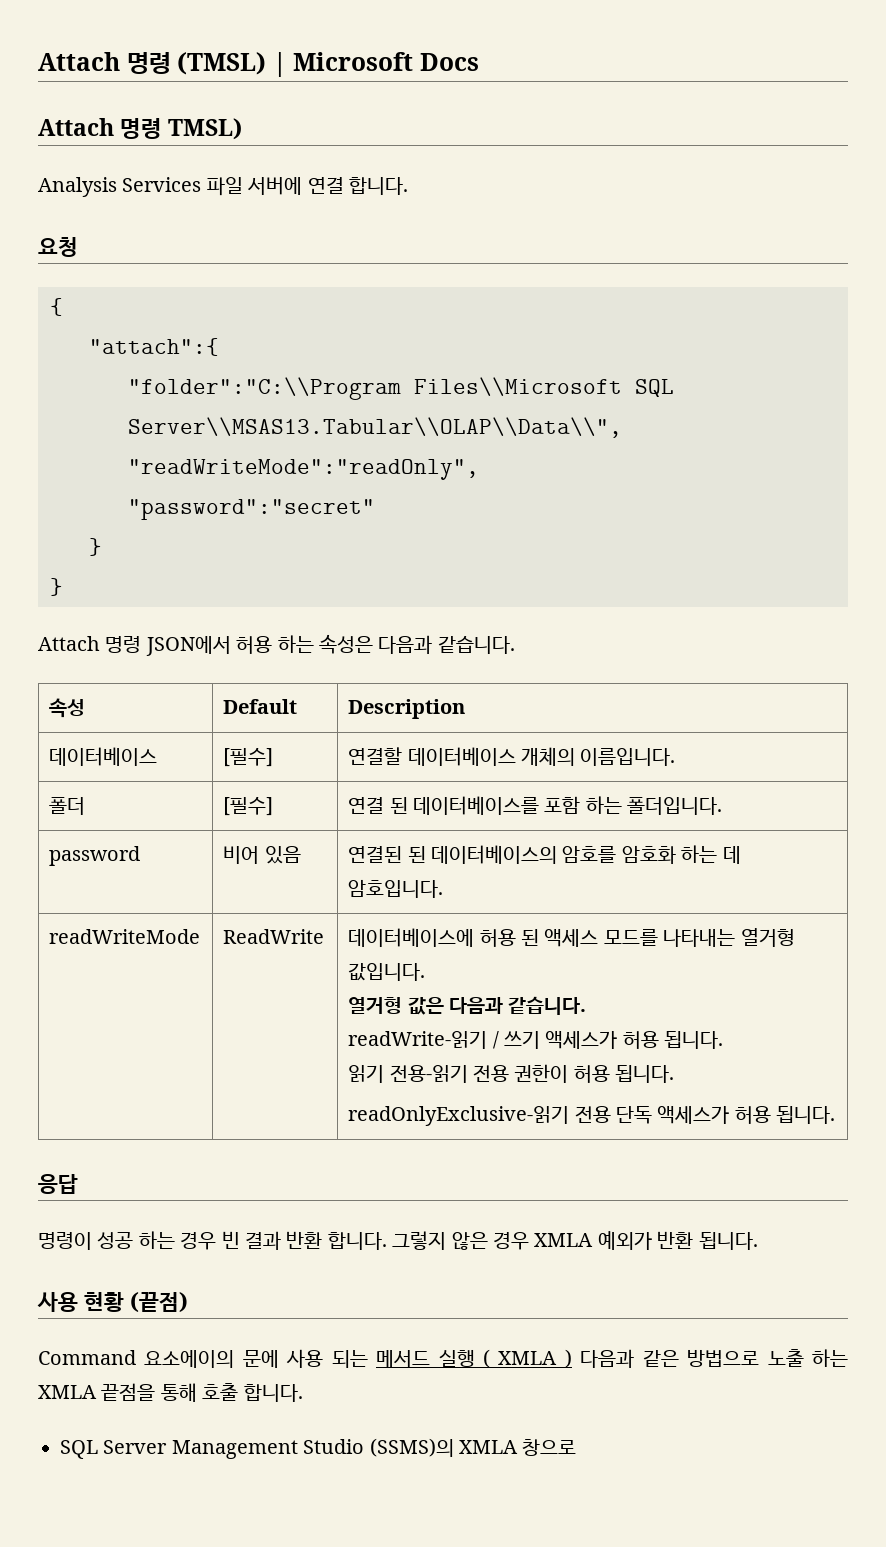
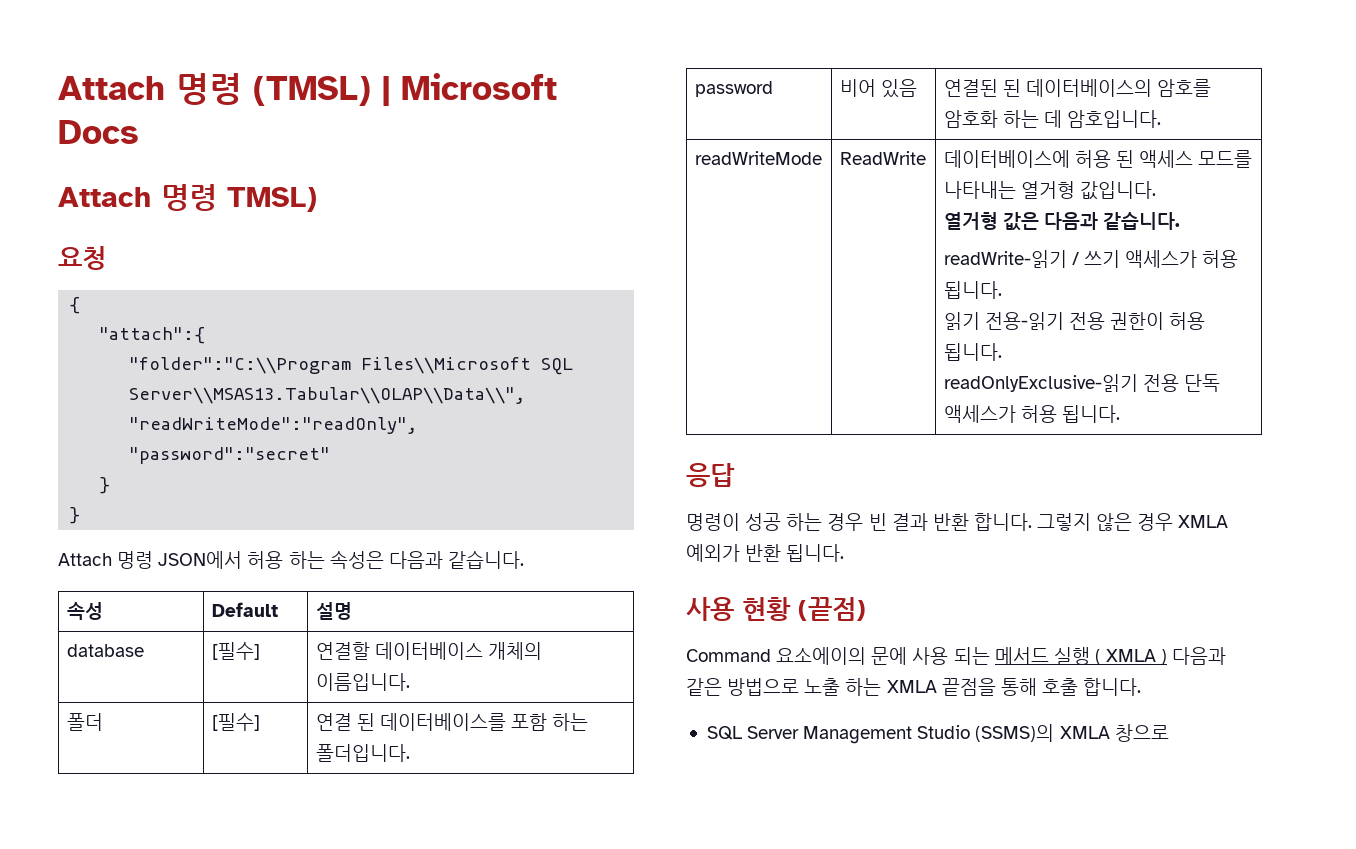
- Analysis Services 파일 서버에 연결 합니다.
- 속성 | Default | Description
- 데이터베이스 | [필수] | 연결할 데이터베이스 개체의 이름입니다.
+ 속성 | Default | 설명
+ database | [필수] | 연결할 데이터베이스 개체의 이름입니다.

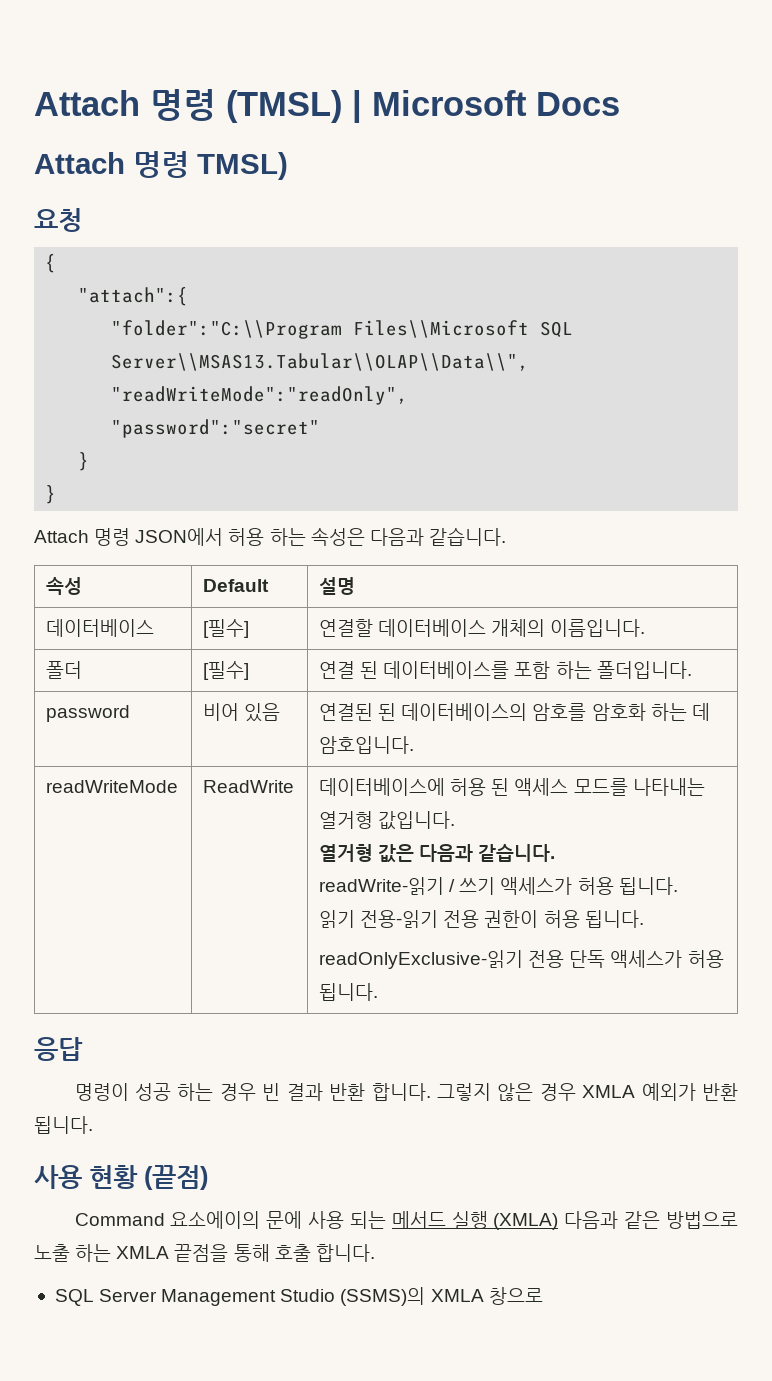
- database | [필수] | 연결할 데이터베이스 개체의 이름입니다.
+ 데이터베이스 | [필수] | 연결할 데이터베이스 개체의 이름입니다.
- Command 요소에이의 문에 사용 되는 메서드 실행 ( XMLA ) 다음과 같은 방법으로 노출 하는 XMLA 끝점을 통해 호출 합니다.
+ Command 요소에이의 문에 사용 되는 메서드 실행 (XMLA) 다음과 같은 방법으로 노출 하는 XMLA 끝점을 통해 호출 합니다.

